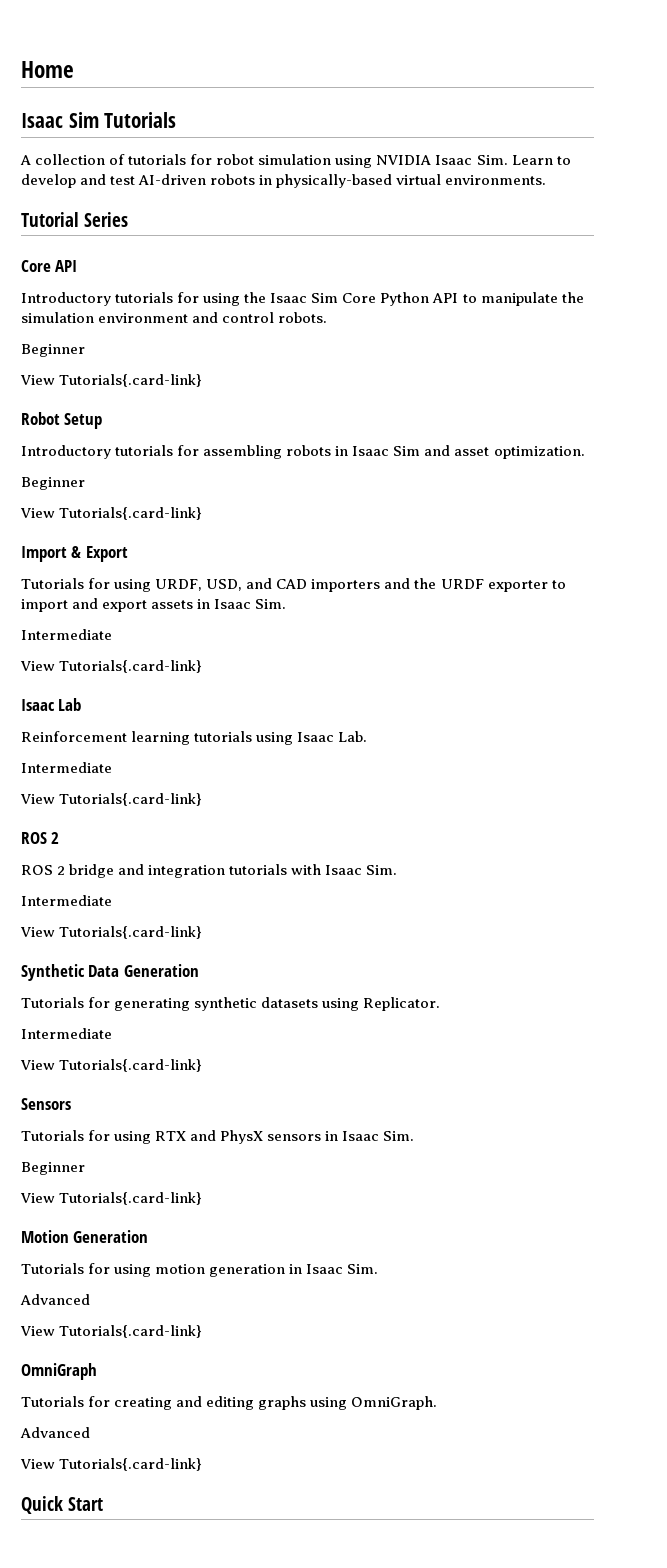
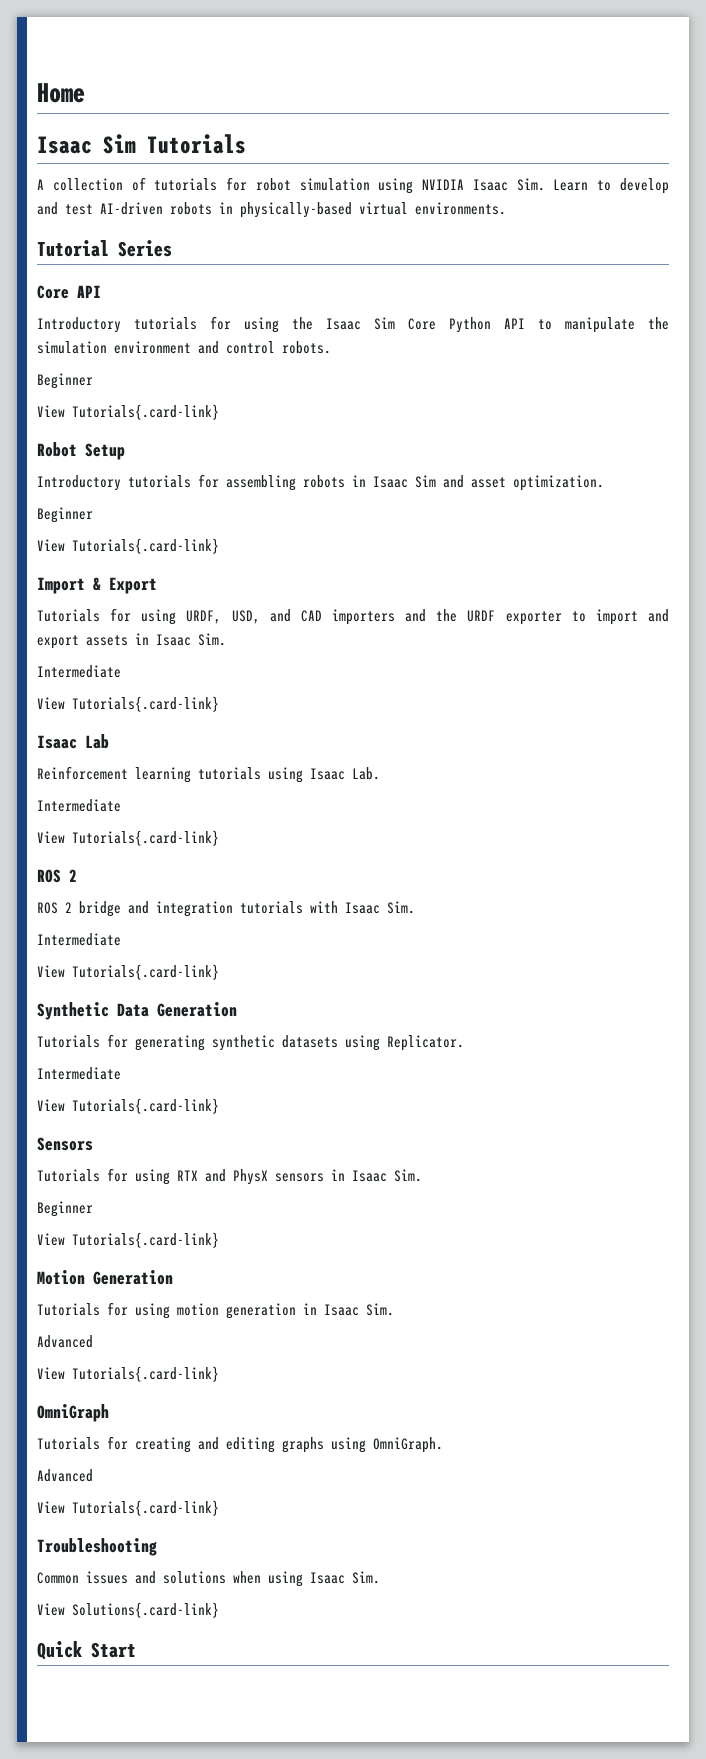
+ Troubleshooting
+ Common issues and solutions when using Isaac Sim.
+ View Solutions{.card-link}

